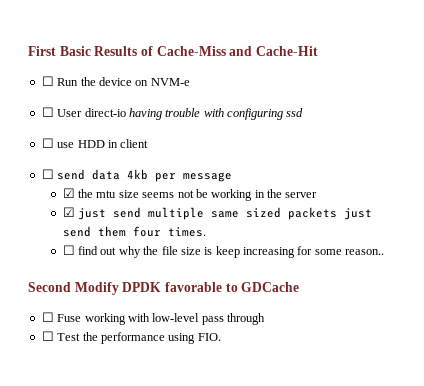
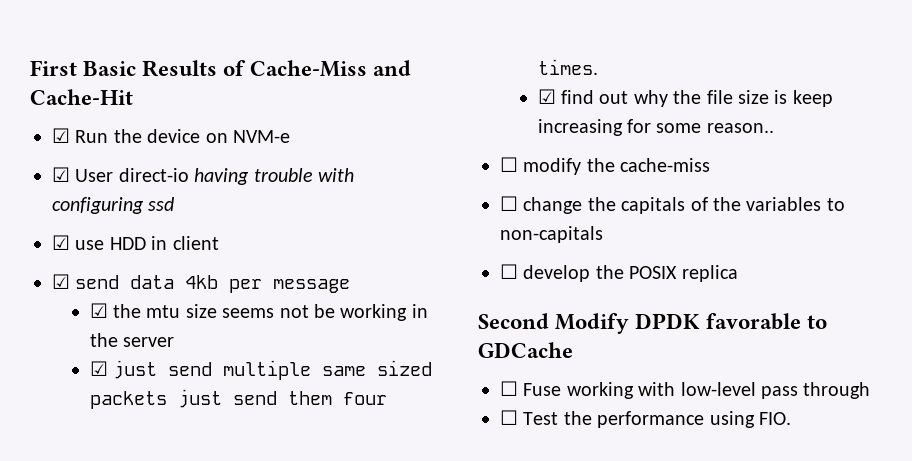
- ☐ Run the device on NVM-e
+ ☑ Run the device on NVM-e
- ☐ User direct-io having trouble with configuring ssd
+ ☑ User direct-io having trouble with configuring ssd
- ☐ use HDD in client
+ ☑ use HDD in client
- ☐ send data 4kb per message
+ ☑ send data 4kb per message
- ☐ find out why the file size is keep increasing for some reason..
+ ☑ find out why the file size is keep increasing for some reason..
+ ☐ modify the cache-miss
+ ☐ change the capitals of the variables to non-capitals
+ ☐ develop the POSIX replica

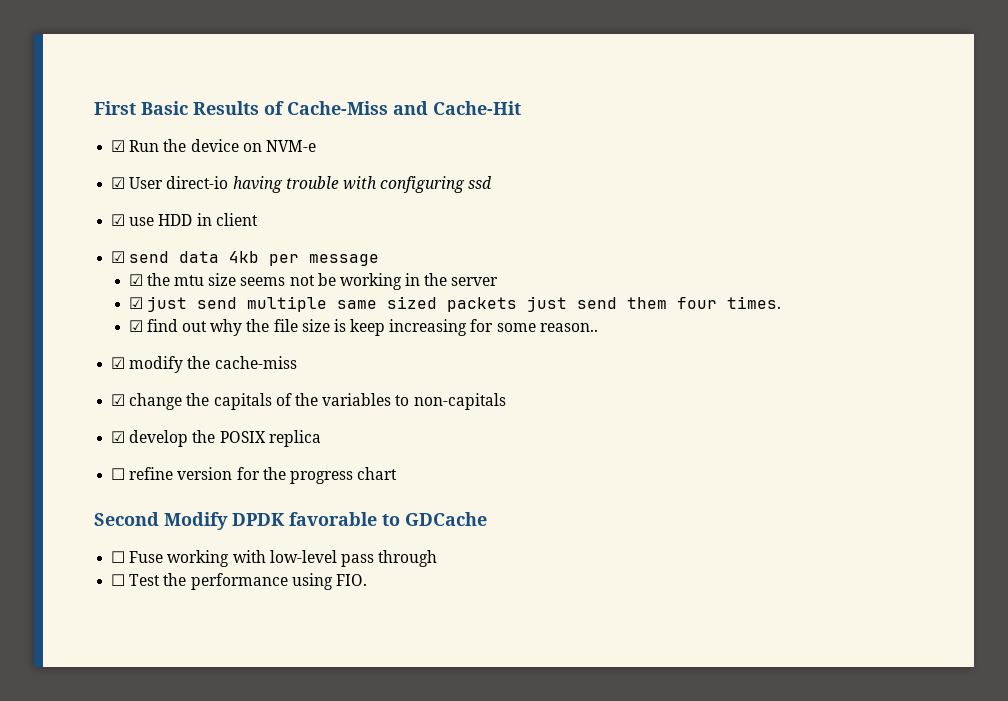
- ☐ modify the cache-miss
+ ☑ modify the cache-miss
- ☐ change the capitals of the variables to non-capitals
+ ☑ change the capitals of the variables to non-capitals
- ☐ develop the POSIX replica
+ ☑ develop the POSIX replica
+ ☐ refine version for the progress chart

